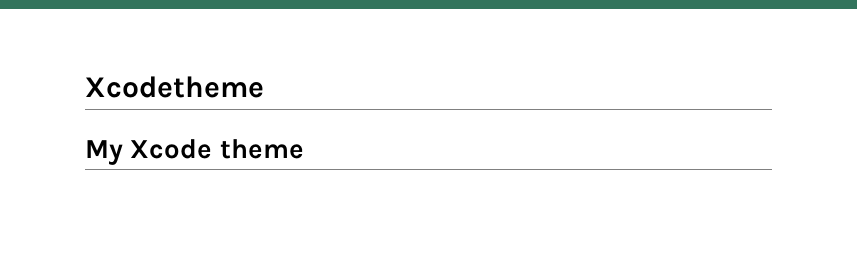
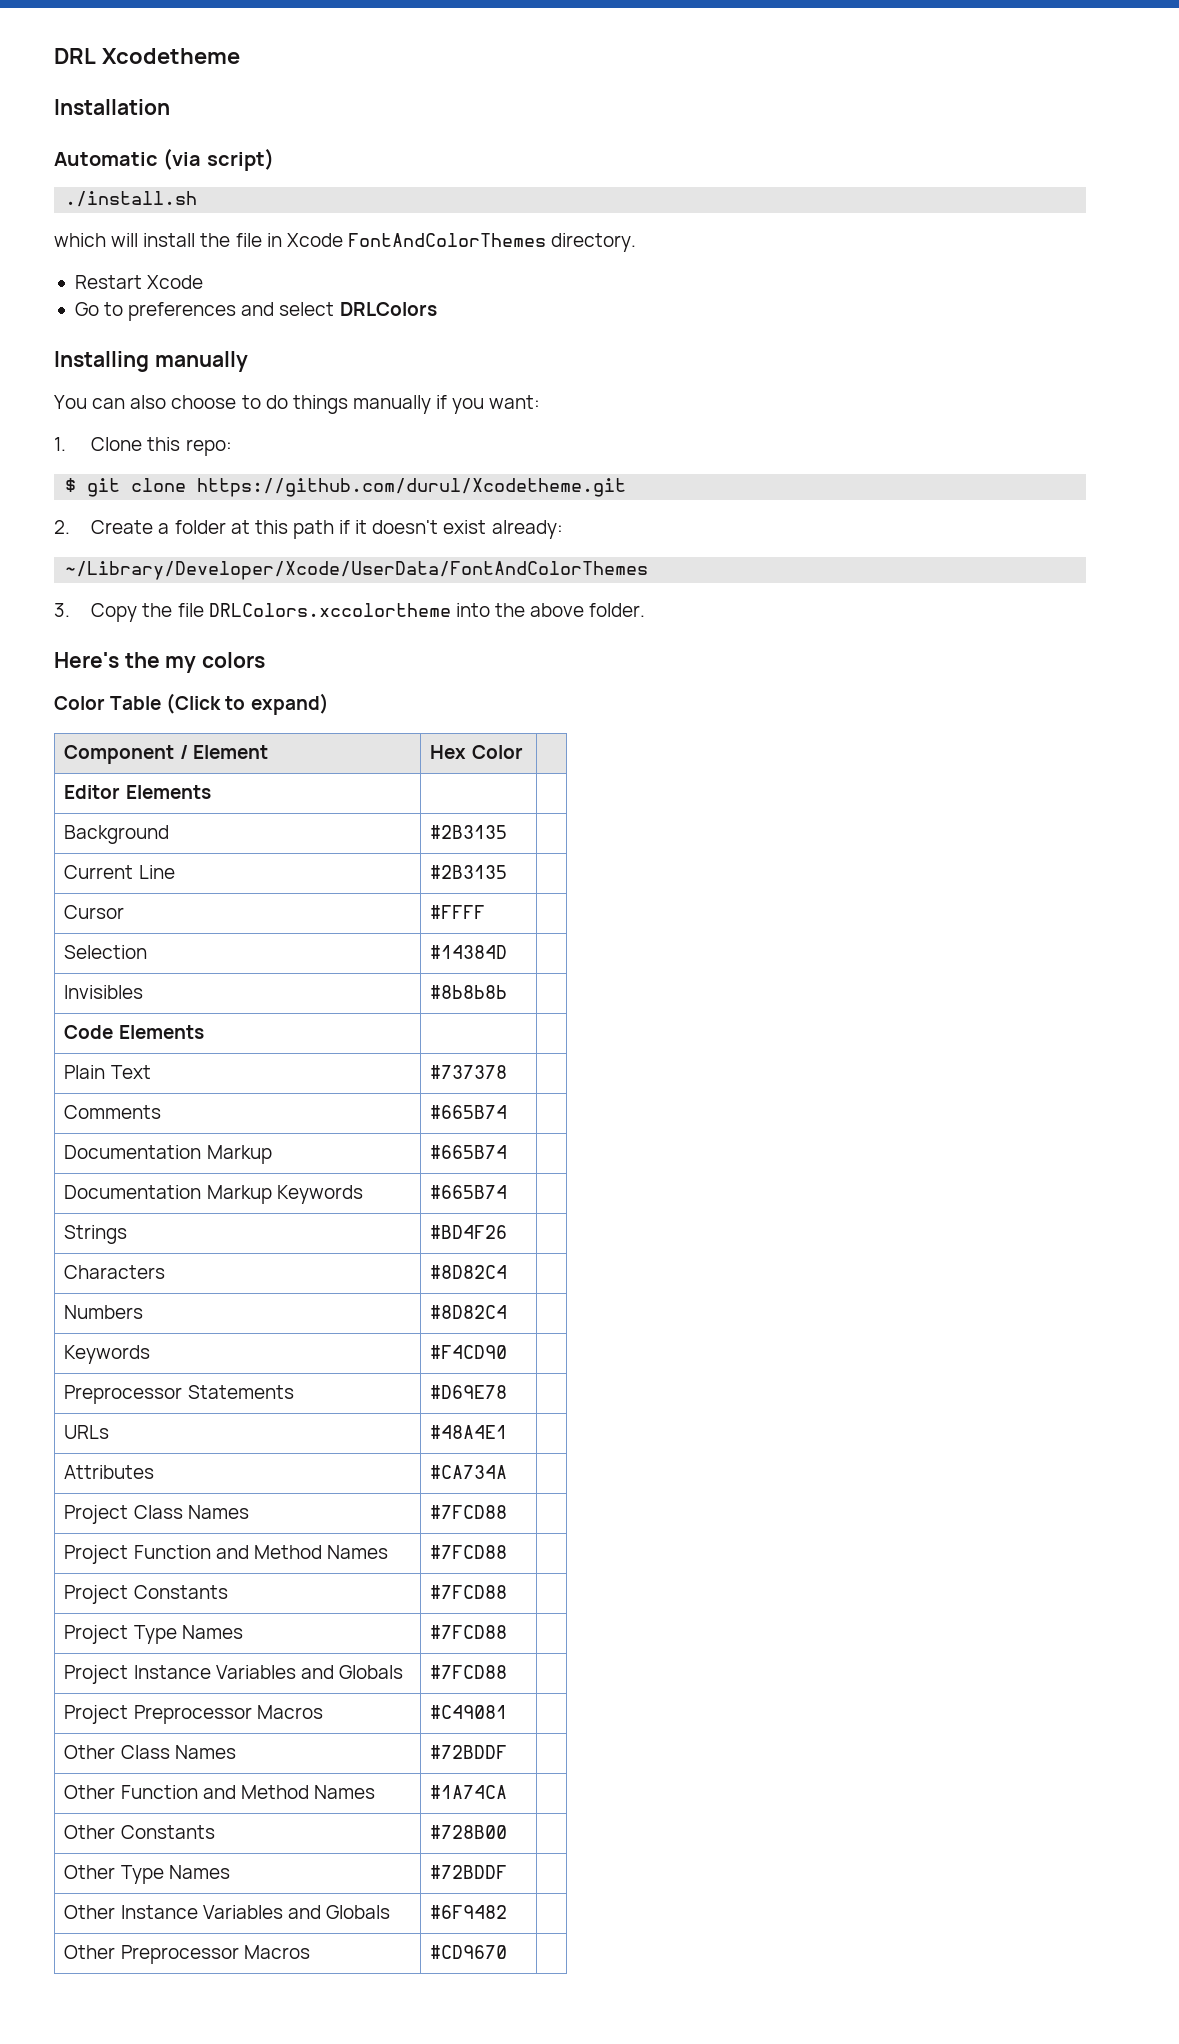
- Xcodetheme
+ DRL Xcodetheme
- My Xcode theme
+ Installation
+ Automatic (via script)
+ ./install.sh
+ which will install the file in Xcode FontAndColorThemes directory.
+ Restart Xcode
+ Go to preferences and select DRLColors
+ Installing manually
+ You can also choose to do things manually if you want:
+ 1. Clone this repo:
+ $ git clone https://github.com/durul/Xcodetheme.git
+ 2. Create a folder at this path if it doesn't exist already:
+ ~/Library/Developer/Xcode/UserData/FontAndColorThemes
+ 3. Copy the file DRLColors.xccolortheme into the above folder.
+ Here's the my colors
+ Color Table (Click to expand)
+ Component / Element | Hex Color |
+ Editor Elements | |
+ Background | #2B3135 |
+ Current Line | #2B3135 |
+ Cursor | #FFFF |
+ Selection | #14384D |
+ Invisibles | #8b8b8b |
+ Code Elements | |
+ Plain Text | #737378 |
+ Comments | #665B74 |
+ Documentation Markup | #665B74 |
+ Documentation Markup Keywords | #665B74 |
+ Strings | #BD4F26 |
+ Characters | #8D82C4 |
+ Numbers | #8D82C4 |
+ Keywords | #F4CD90 |
+ Preprocessor Statements | #D69E78 |
+ URLs | #48A4E1 |
+ Attributes | #CA734A |
+ Project Class Names | #7FCD88 |
+ Project Function and Method Names | #7FCD88 |
+ Project Constants | #7FCD88 |
+ Project Type Names | #7FCD88 |
+ Project Instance Variables and Globals | #7FCD88 |
+ Project Preprocessor Macros | #C49081 |
+ Other Class Names | #72BDDF |
+ Other Function and Method Names | #1A74CA |
+ Other Constants | #728B00 |
+ Other Type Names | #72BDDF |
+ Other Instance Variables and Globals | #6F9482 |
+ Other Preprocessor Macros | #CD9670 |

